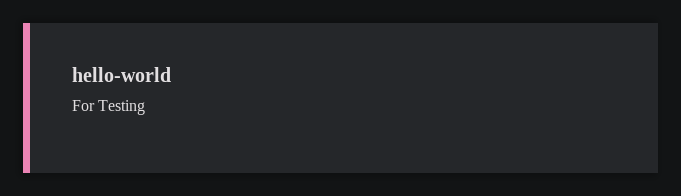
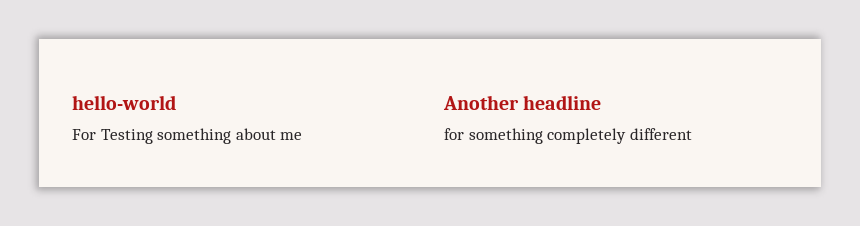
- For Testing
+ For Testing something about me
+ Another headline
+ for something completely different

